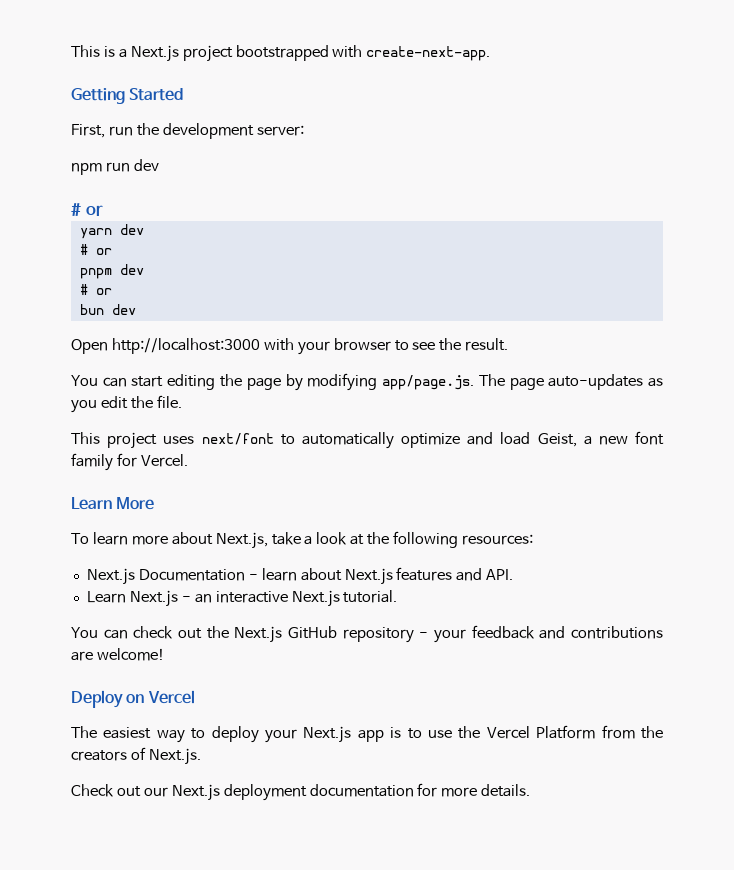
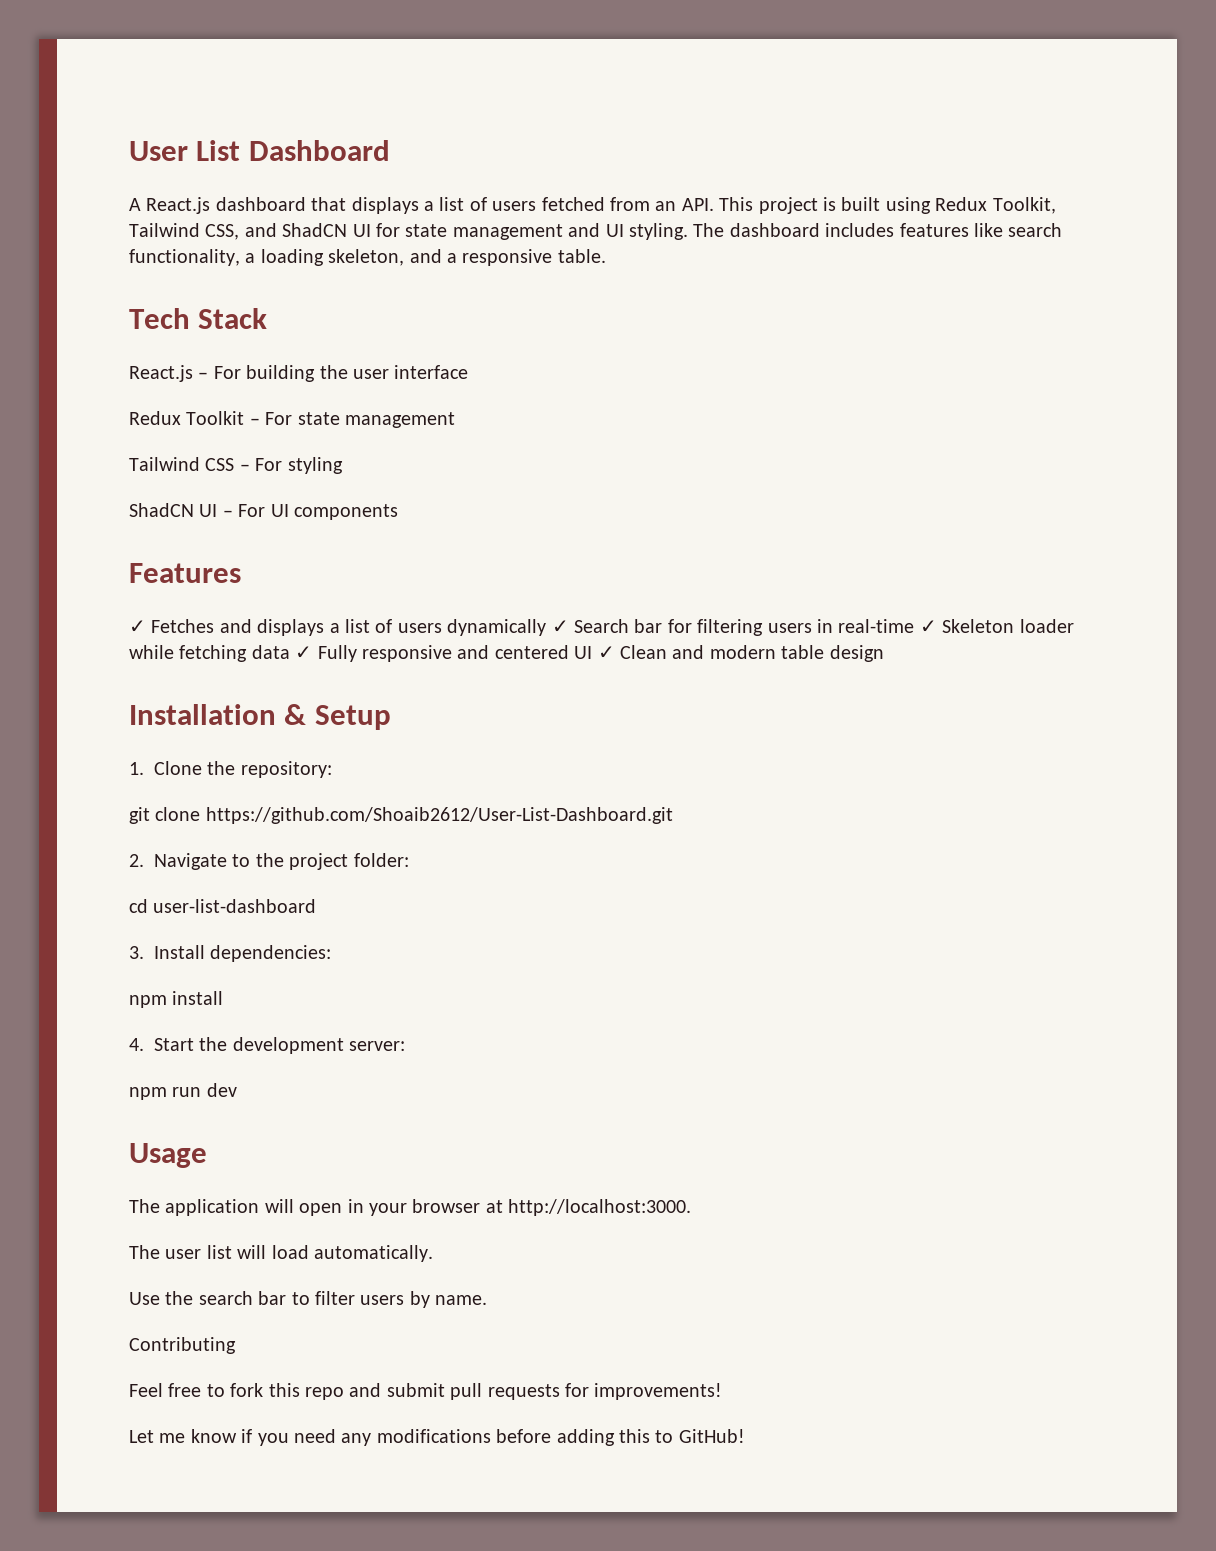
- This is a Next.js project bootstrapped with create-next-app.
- Getting Started
- First, run the development server:
+ User List Dashboard
+ A React.js dashboard that displays a list of users fetched from an API. This project is built using Redux Toolkit, Tailwind CSS, and ShadCN UI for state management and UI styling. The dashboard includes features like search functionality, a loading skeleton, and a responsive table.
+ Tech Stack
+ React.js – For building the user interface
+ Redux Toolkit – For state management
+ Tailwind CSS – For styling
+ ShadCN UI – For UI components
+ Features
+ ✓ Fetches and displays a list of users dynamically ✓ Search bar for filtering users in real-time ✓ Skeleton loader while fetching data ✓ Fully responsive and centered UI ✓ Clean and modern table design
+ Installation & Setup
+ 1. Clone the repository:
+ git clone https://github.com/Shoaib2612/User-List-Dashboard.git
+ 2. Navigate to the project folder:
+ cd user-list-dashboard
+ 3. Install dependencies:
+ npm install
+ 4. Start the development server:
  npm run dev
- # or
- yarn dev
- # or
- pnpm dev
- # or
- bun dev
- Open http://localhost:3000 with your browser to see the result.
- You can start editing the page by modifying app/page.js. The page auto-updates as you edit the file.
- This project uses next/font to automatically optimize and load Geist, a new font family for Vercel.
- Learn More
- To learn more about Next.js, take a look at the following resources:
- Next.js Documentation - learn about Next.js features and API.
- Learn Next.js - an interactive Next.js tutorial.
- You can check out the Next.js GitHub repository - your feedback and contributions are welcome!
- Deploy on Vercel
- The easiest way to deploy your Next.js app is to use the Vercel Platform from the creators of Next.js.
- Check out our Next.js deployment documentation for more details.
+ Usage
+ The application will open in your browser at http://localhost:3000.
+ The user list will load automatically.
+ Use the search bar to filter users by name.
+ Contributing
+ Feel free to fork this repo and submit pull requests for improvements!
+ Let me know if you need any modifications before adding this to GitHub!

